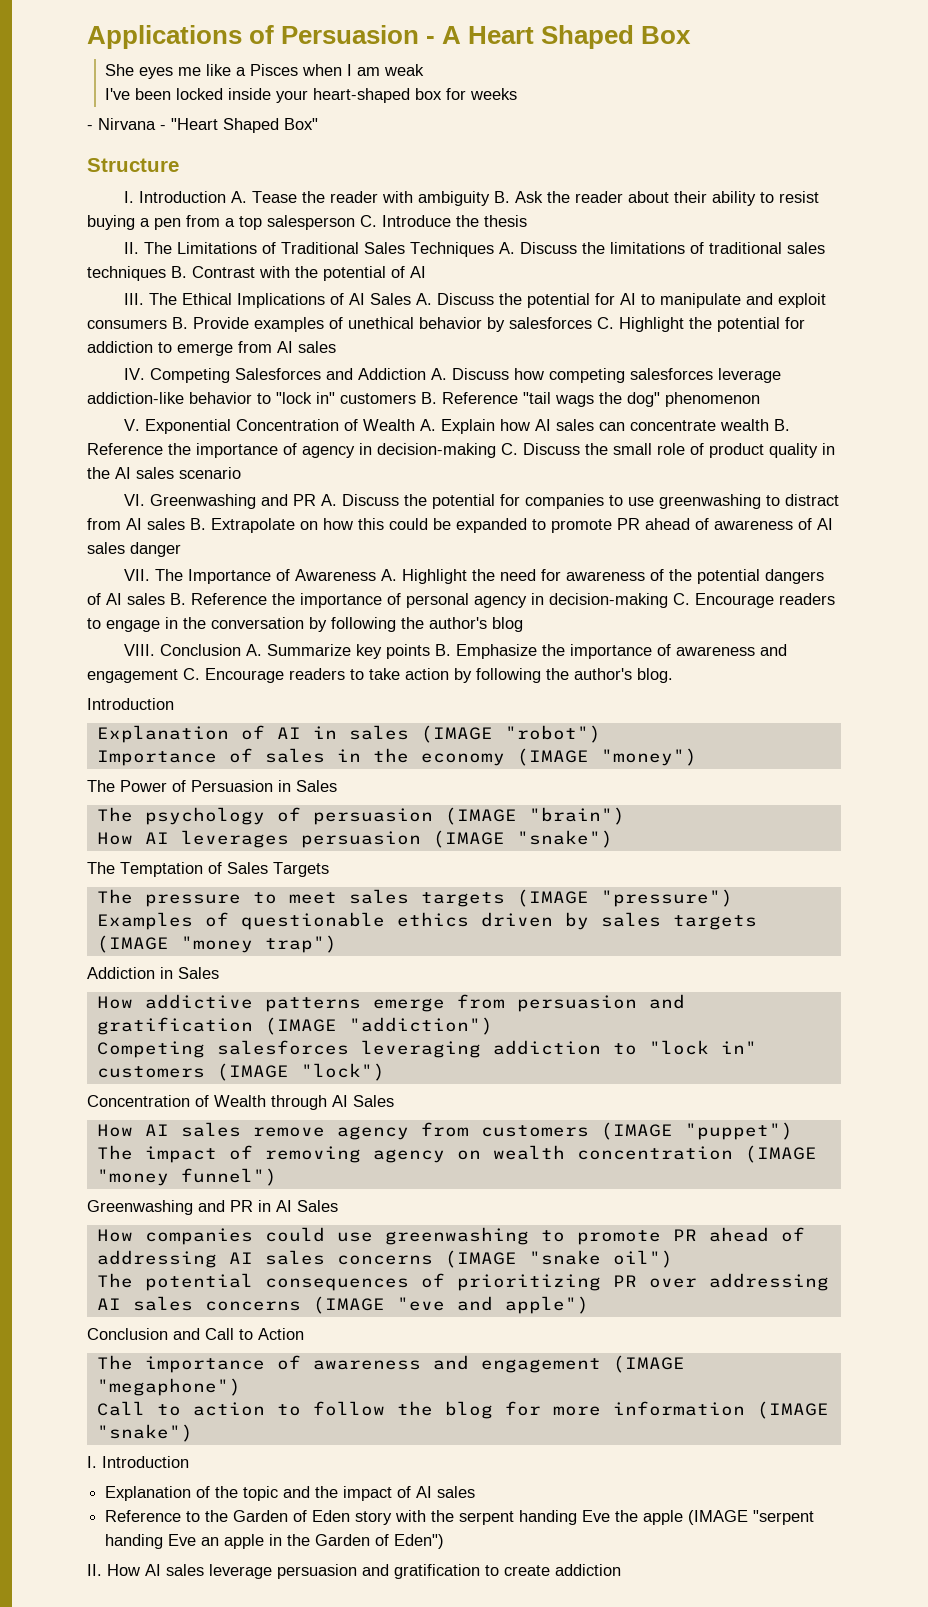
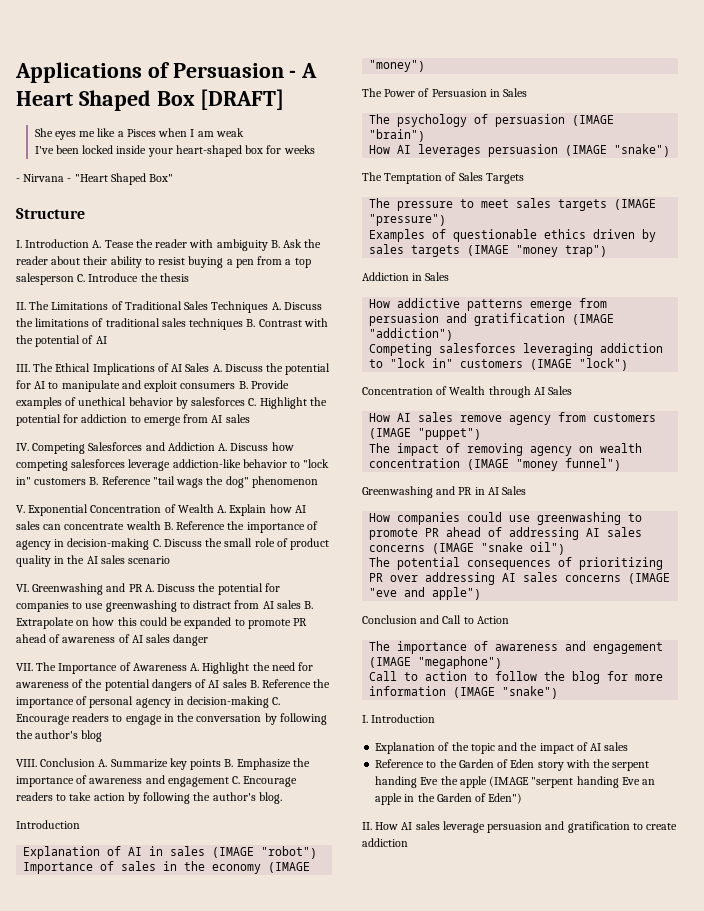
- Applications of Persuasion - A Heart Shaped Box
+ Applications of Persuasion - A Heart Shaped Box [DRAFT]

